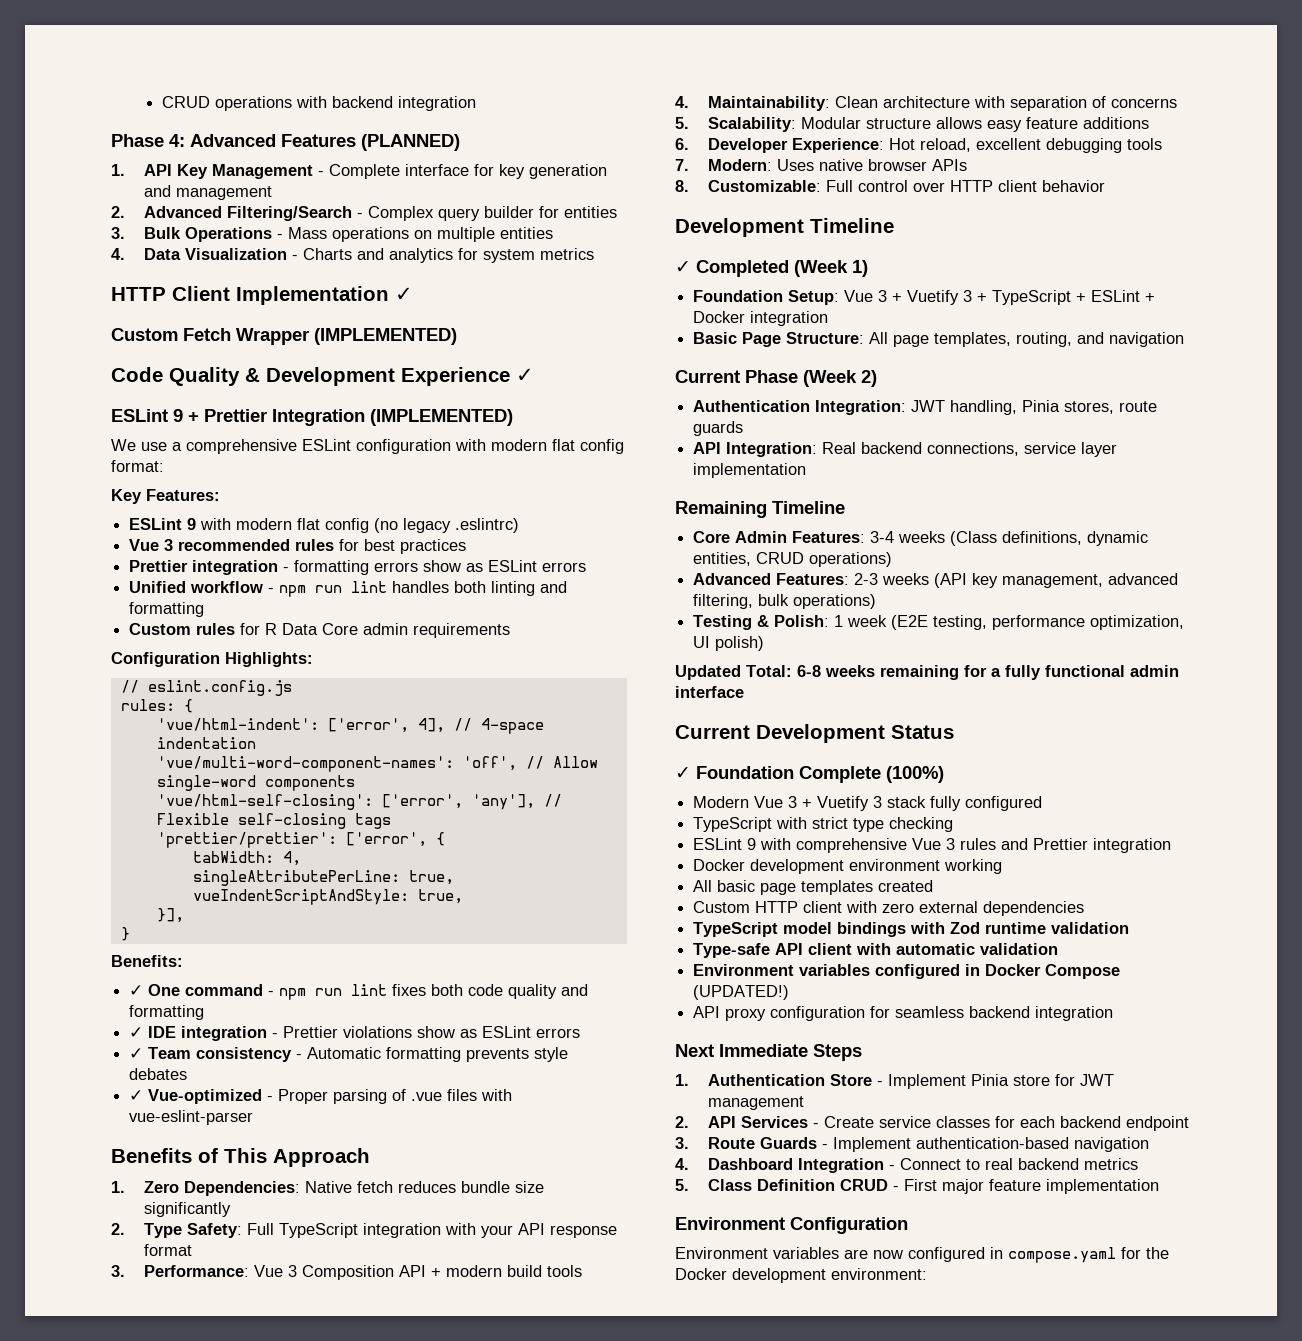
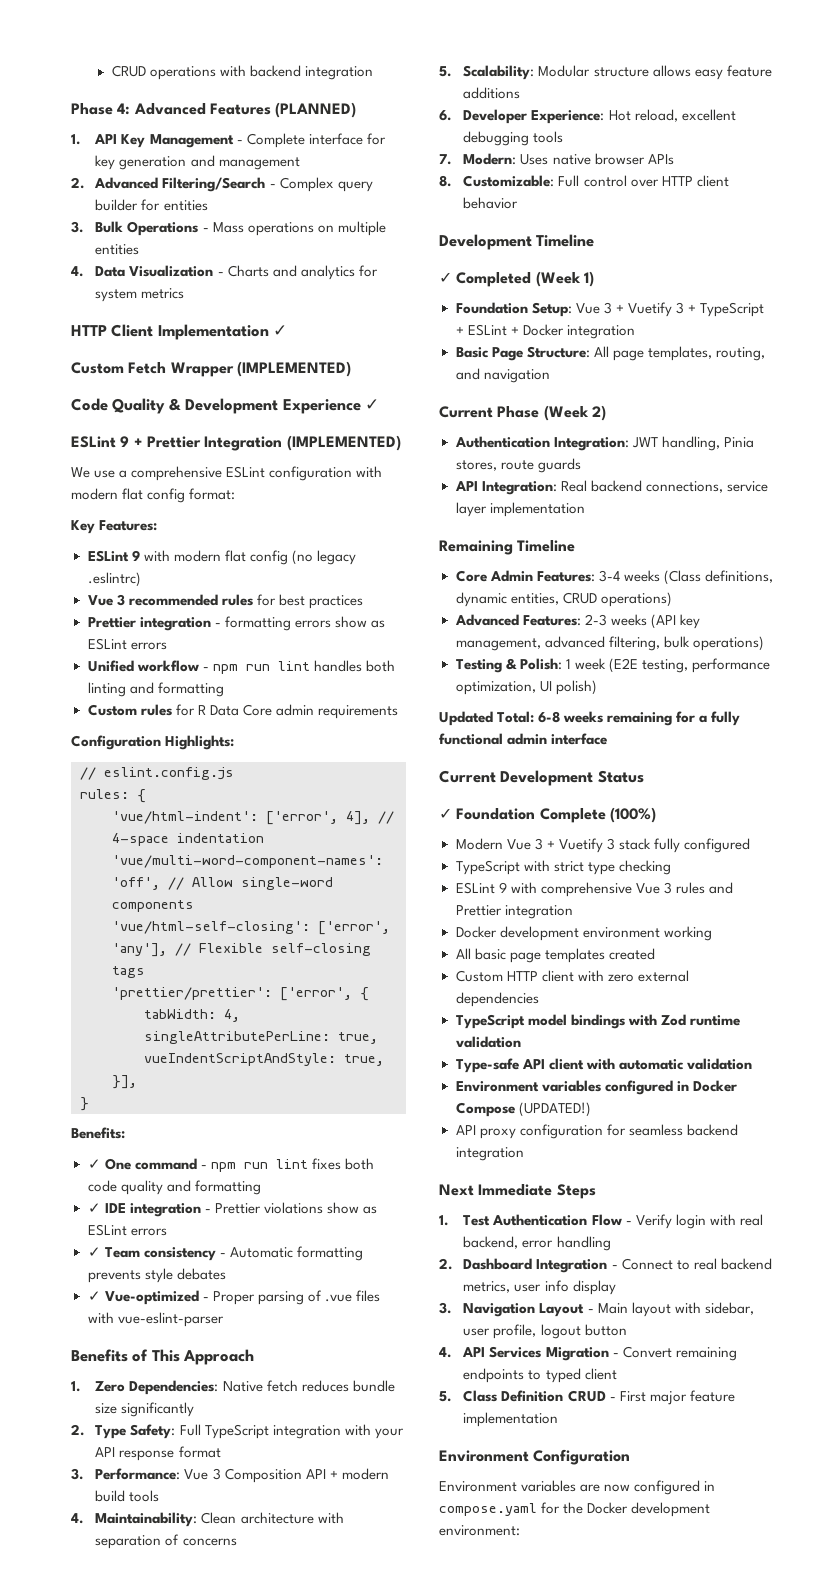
- 1. Authentication Store - Implement Pinia store for JWT management
- 2. API Services - Create service classes for each backend endpoint
- 3. Route Guards - Implement authentication-based navigation
- 4. Dashboard Integration - Connect to real backend metrics
+ 1. Test Authentication Flow - Verify login with real backend, error handling
+ 2. Dashboard Integration - Connect to real backend metrics, user info display
+ 3. Navigation Layout - Main layout with sidebar, user profile, logout button
+ 4. API Services Migration - Convert remaining endpoints to typed client

